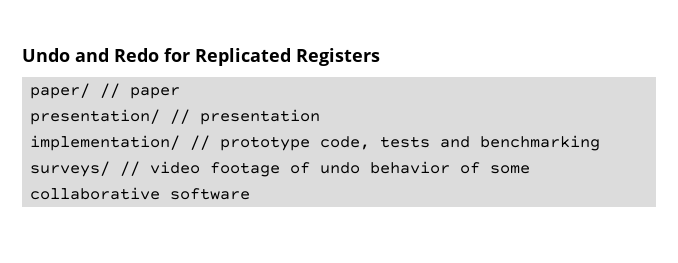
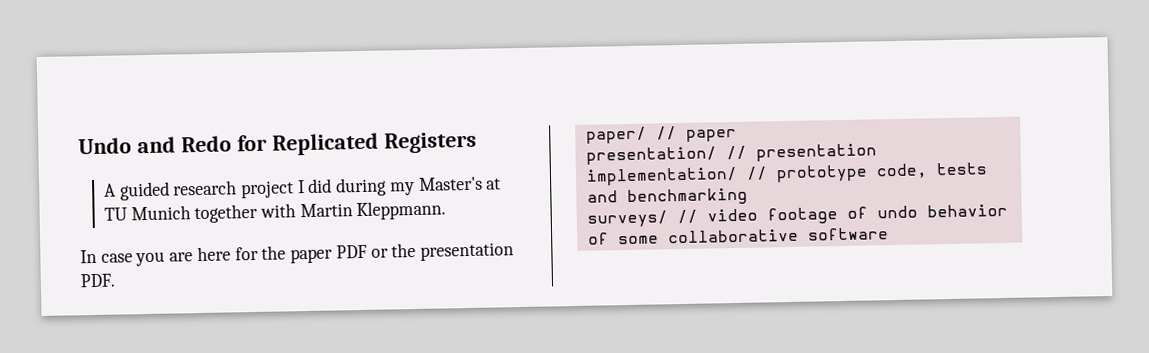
+ A guided research project I did during my Master's at TU Munich together with Martin Kleppmann.
+ In case you are here for the paper PDF or the presentation PDF.

